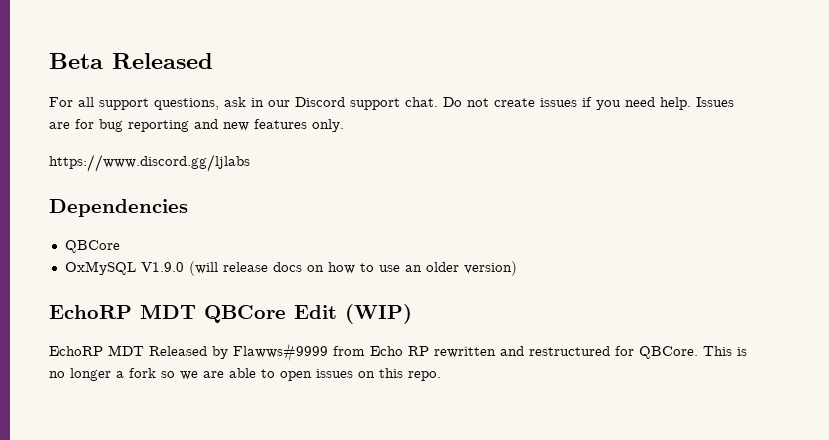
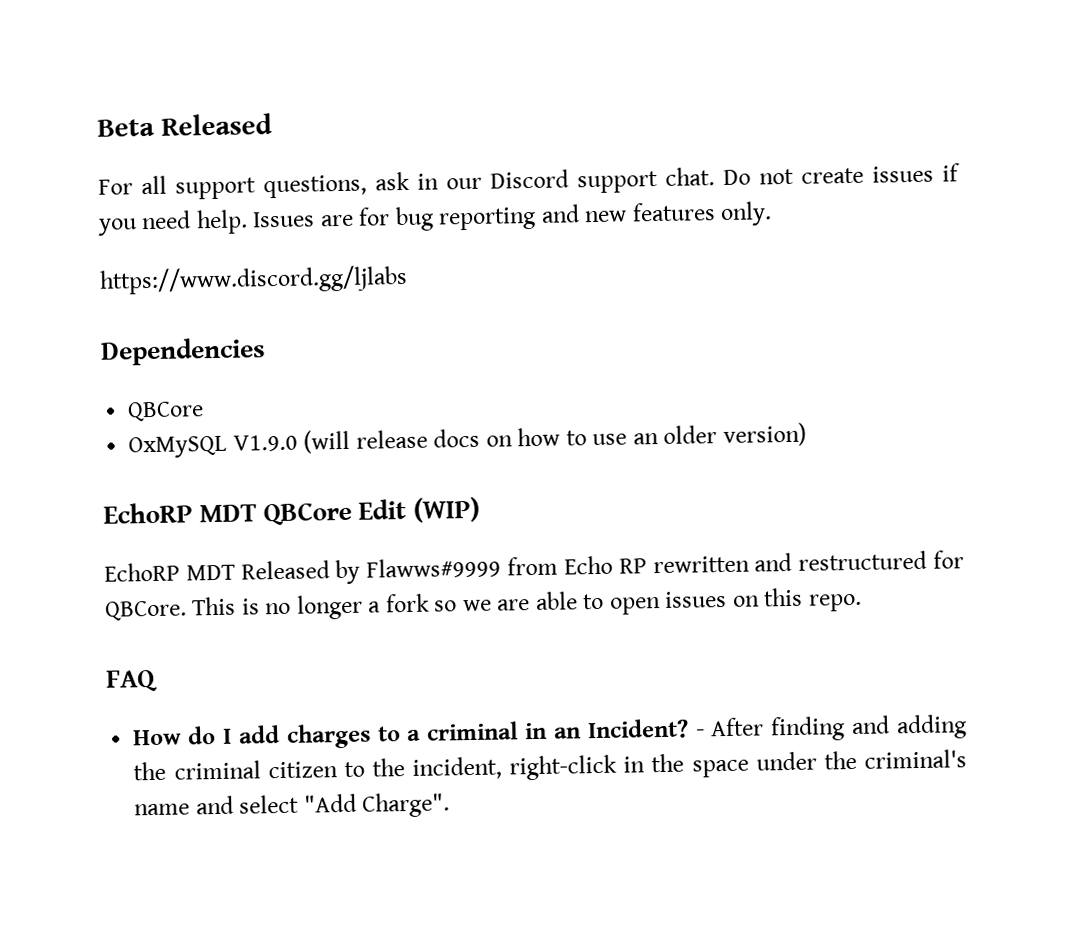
+ FAQ
+ How do I add charges to a criminal in an Incident? - After finding and adding the criminal citizen to the incident, right-click in the space under the criminal's name and select "Add Charge".

